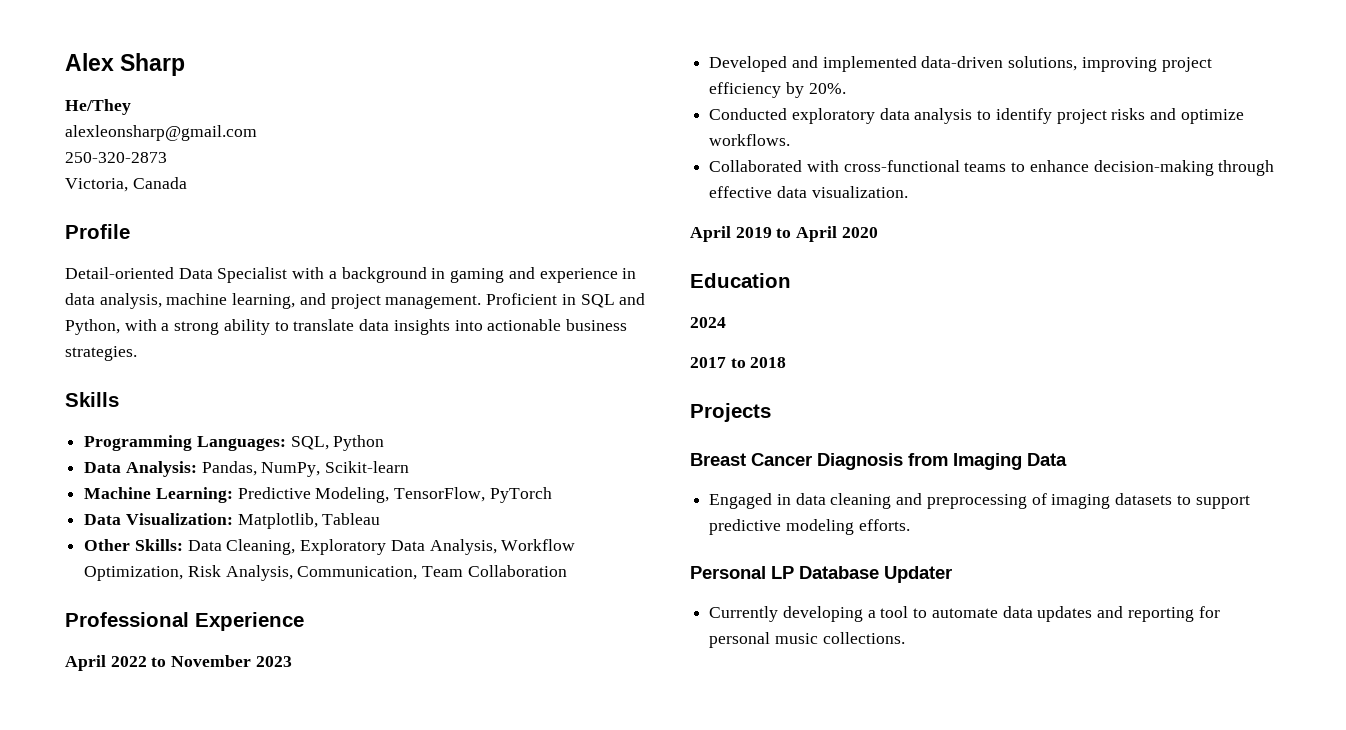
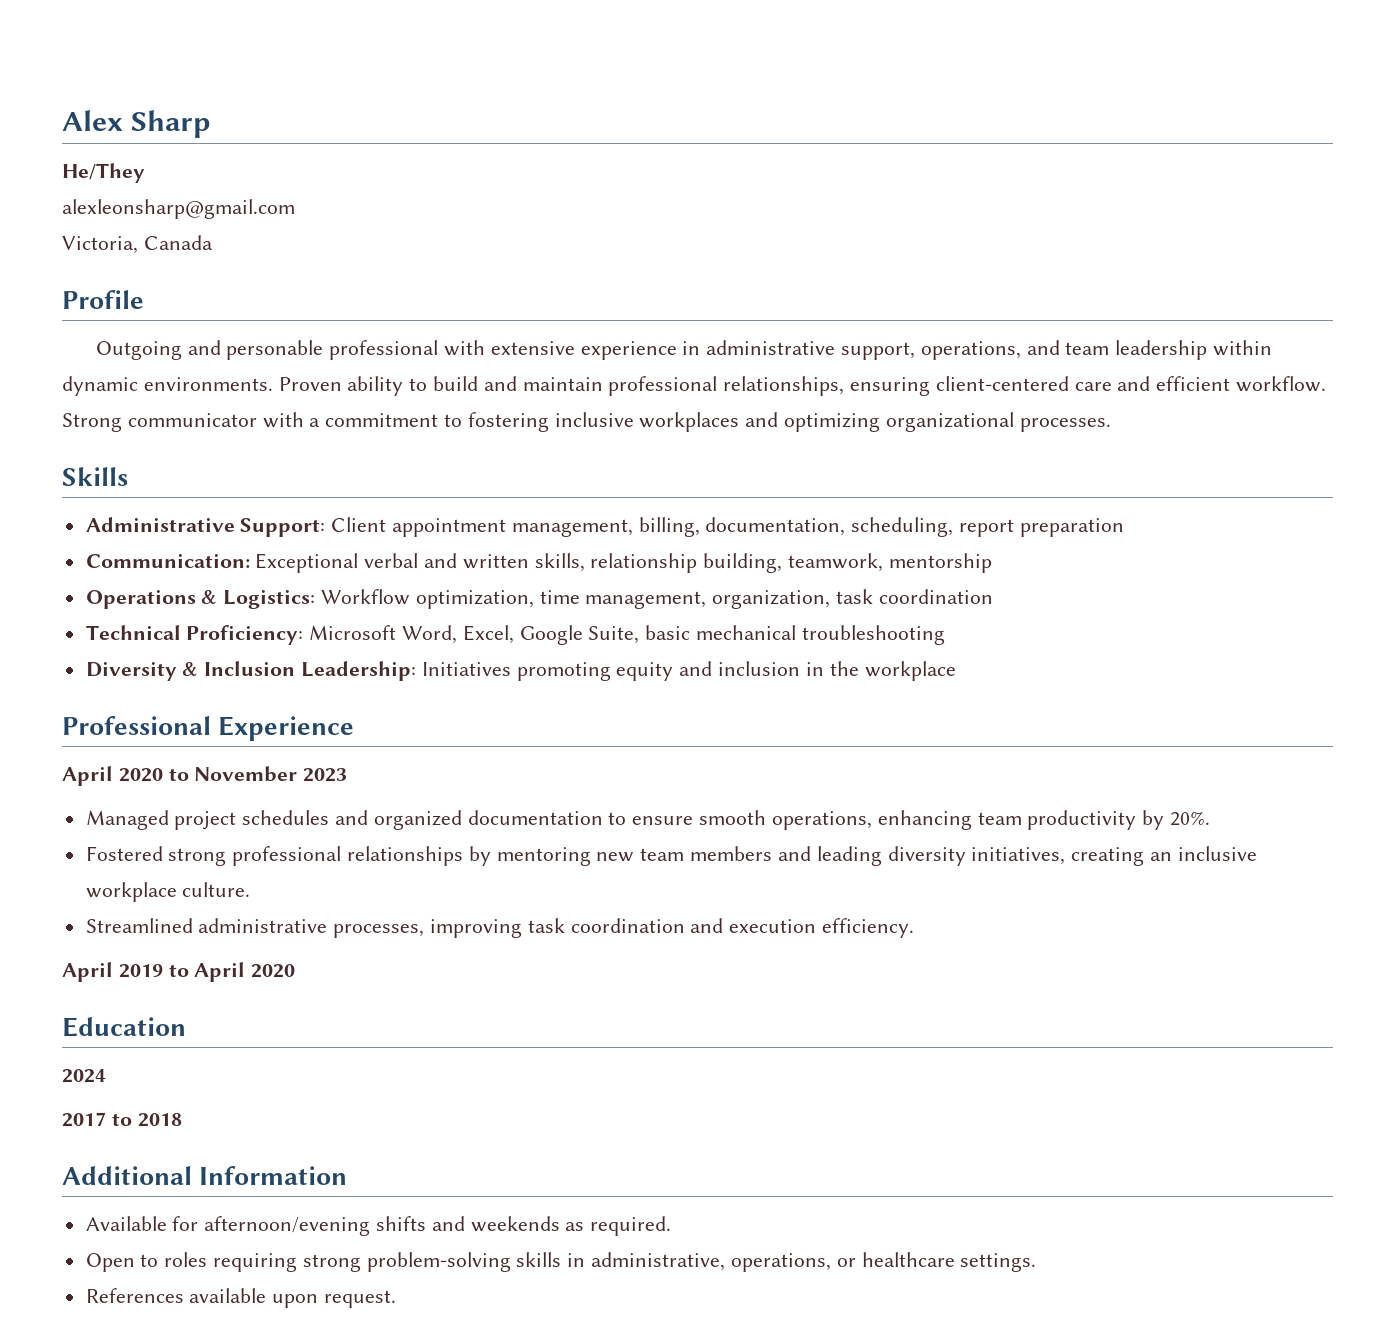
- 250-320-2873
- Detail-oriented Data Specialist with a background in gaming and experience in data analysis, machine learning, and project management. Proficient in SQL and Python, with a strong ability to translate data insights into actionable business strategies.
+ Outgoing and personable professional with extensive experience in administrative support, operations, and team leadership within dynamic environments. Proven ability to build and maintain professional relationships, ensuring client-centered care and efficient workflow. Strong communicator with a commitment to fostering inclusive workplaces and optimizing organizational processes.
  Skills
- Programming Languages: SQL, Python
- Data Analysis: Pandas, NumPy, Scikit-learn
- Machine Learning: Predictive Modeling, TensorFlow, PyTorch
- Data Visualization: Matplotlib, Tableau
- Other Skills: Data Cleaning, Exploratory Data Analysis, Workflow Optimization, Risk Analysis, Communication, Team Collaboration
+ Administrative Support: Client appointment management, billing, documentation, scheduling, report preparation
+ Communication: Exceptional verbal and written skills, relationship building, teamwork, mentorship
+ Operations & Logistics: Workflow optimization, time management, organization, task coordination
+ Technical Proficiency: Microsoft Word, Excel, Google Suite, basic mechanical troubleshooting
+ Diversity & Inclusion Leadership: Initiatives promoting equity and inclusion in the workplace
- April 2022 to November 2023
+ April 2020 to November 2023
- Developed and implemented data-driven solutions, improving project efficiency by 20%.
- Conducted exploratory data analysis to identify project risks and optimize workflows.
- Collaborated with cross-functional teams to enhance decision-making through effective data visualization.
+ Managed project schedules and organized documentation to ensure smooth operations, enhancing team productivity by 20%.
+ Fostered strong professional relationships by mentoring new team members and leading diversity initiatives, creating an inclusive workplace culture.
+ Streamlined administrative processes, improving task coordination and execution efficiency.
- Projects
- Breast Cancer Diagnosis from Imaging Data
- Engaged in data cleaning and preprocessing of imaging datasets to support predictive modeling efforts.
- Personal LP Database Updater
- Currently developing a tool to automate data updates and reporting for personal music collections.
+ Additional Information
+ Available for afternoon/evening shifts and weekends as required.
+ Open to roles requiring strong problem-solving skills in administrative, operations, or healthcare settings.
+ References available upon request.

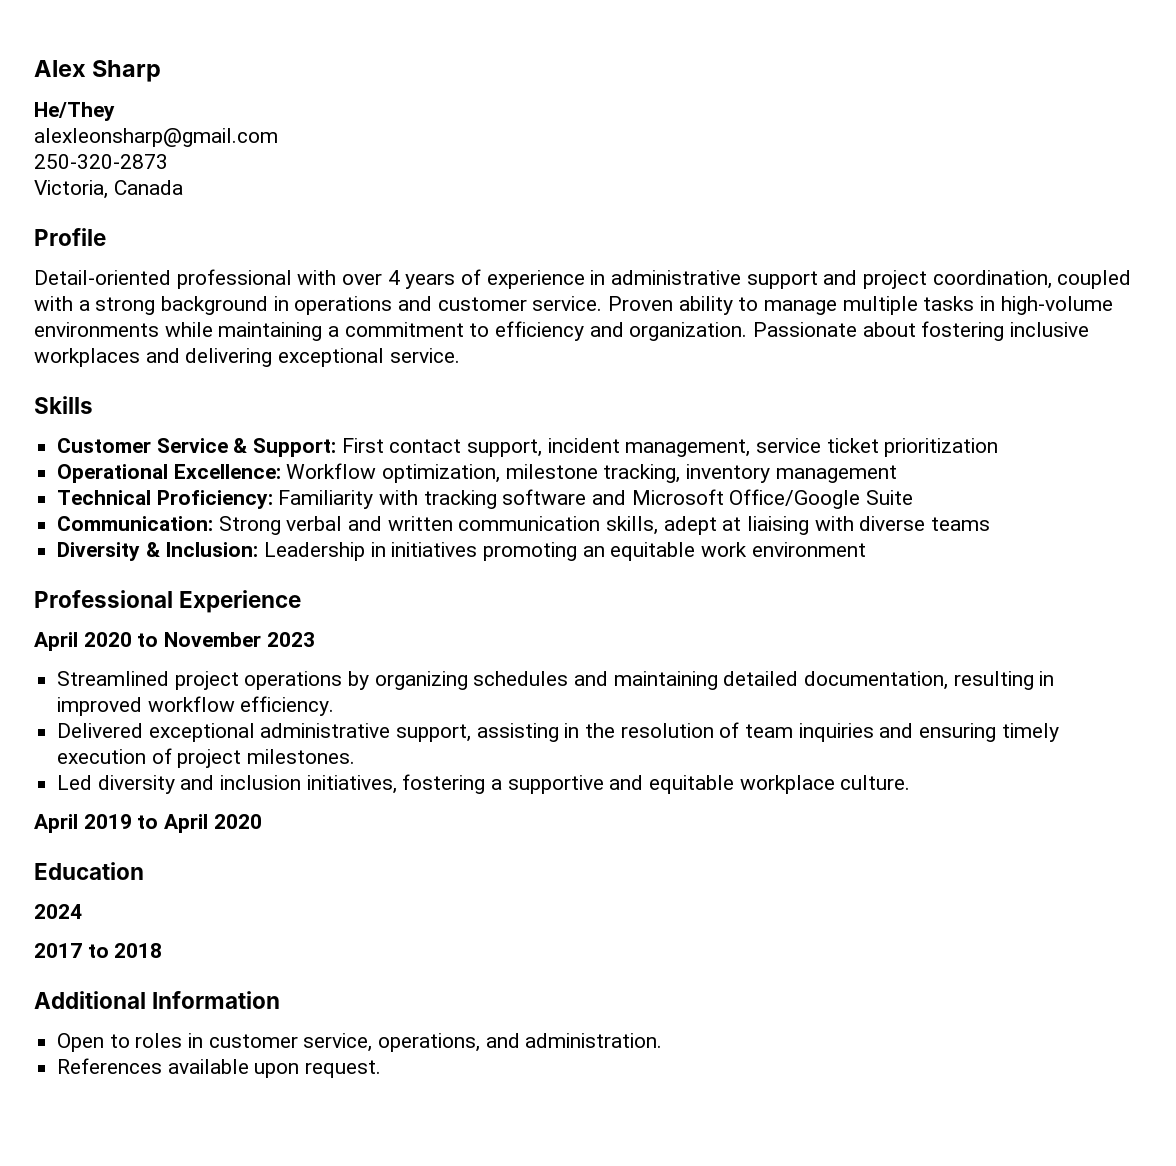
+ 250-320-2873
- Outgoing and personable professional with extensive experience in administrative support, operations, and team leadership within dynamic environments. Proven ability to build and maintain professional relationships, ensuring client-centered care and efficient workflow. Strong communicator with a commitment to fostering inclusive workplaces and optimizing organizational processes.
+ Detail-oriented professional with over 4 years of experience in administrative support and project coordination, coupled with a strong background in operations and customer service. Proven ability to manage multiple tasks in high-volume environments while maintaining a commitment to efficiency and organization. Passionate about fostering inclusive workplaces and delivering exceptional service.
  Skills
- Administrative Support: Client appointment management, billing, documentation, scheduling, report preparation
+ Customer Service & Support: First contact support, incident management, service ticket prioritization
+ Operational Excellence: Workflow optimization, milestone tracking, inventory management
+ Technical Proficiency: Familiarity with tracking software and Microsoft Office/Google Suite
- Communication: Exceptional verbal and written skills, relationship building, teamwork, mentorship
- Operations & Logistics: Workflow optimization, time management, organization, task coordination
- Technical Proficiency: Microsoft Word, Excel, Google Suite, basic mechanical troubleshooting
- Diversity & Inclusion Leadership: Initiatives promoting equity and inclusion in the workplace
+ Communication: Strong verbal and written communication skills, adept at liaising with diverse teams
+ Diversity & Inclusion: Leadership in initiatives promoting an equitable work environment
- Managed project schedules and organized documentation to ensure smooth operations, enhancing team productivity by 20%.
- Fostered strong professional relationships by mentoring new team members and leading diversity initiatives, creating an inclusive workplace culture.
- Streamlined administrative processes, improving task coordination and execution efficiency.
+ Streamlined project operations by organizing schedules and maintaining detailed documentation, resulting in improved workflow efficiency.
+ Delivered exceptional administrative support, assisting in the resolution of team inquiries and ensuring timely execution of project milestones.
+ Led diversity and inclusion initiatives, fostering a supportive and equitable workplace culture.
- Available for afternoon/evening shifts and weekends as required.
- Open to roles requiring strong problem-solving skills in administrative, operations, or healthcare settings.
+ Open to roles in customer service, operations, and administration.

